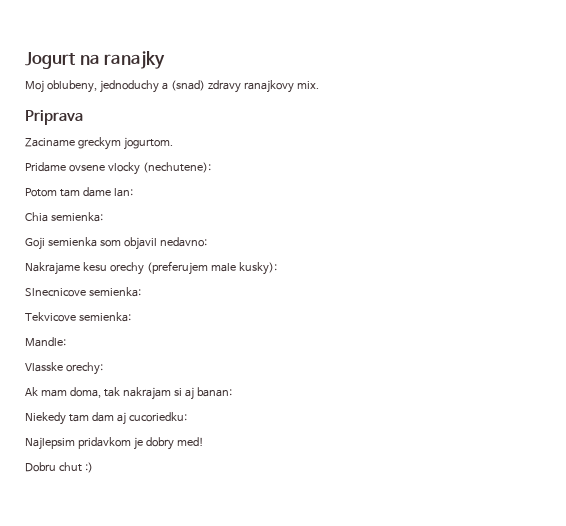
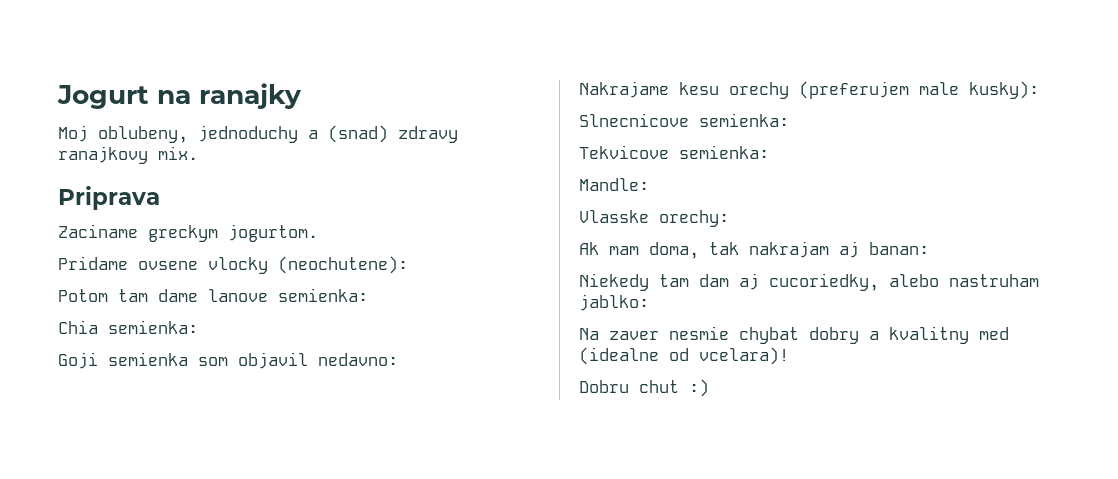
- Pridame ovsene vlocky (nechutene):
+ Pridame ovsene vlocky (neochutene):
- Potom tam dame lan:
+ Potom tam dame lanove semienka:
- Ak mam doma, tak nakrajam si aj banan:
+ Ak mam doma, tak nakrajam aj banan:
- Niekedy tam dam aj cucoriedku:
- Najlepsim pridavkom je dobry med!
+ Niekedy tam dam aj cucoriedky, alebo nastruham jablko:
+ Na zaver nesmie chybat dobry a kvalitny med (idealne od vcelara)!

